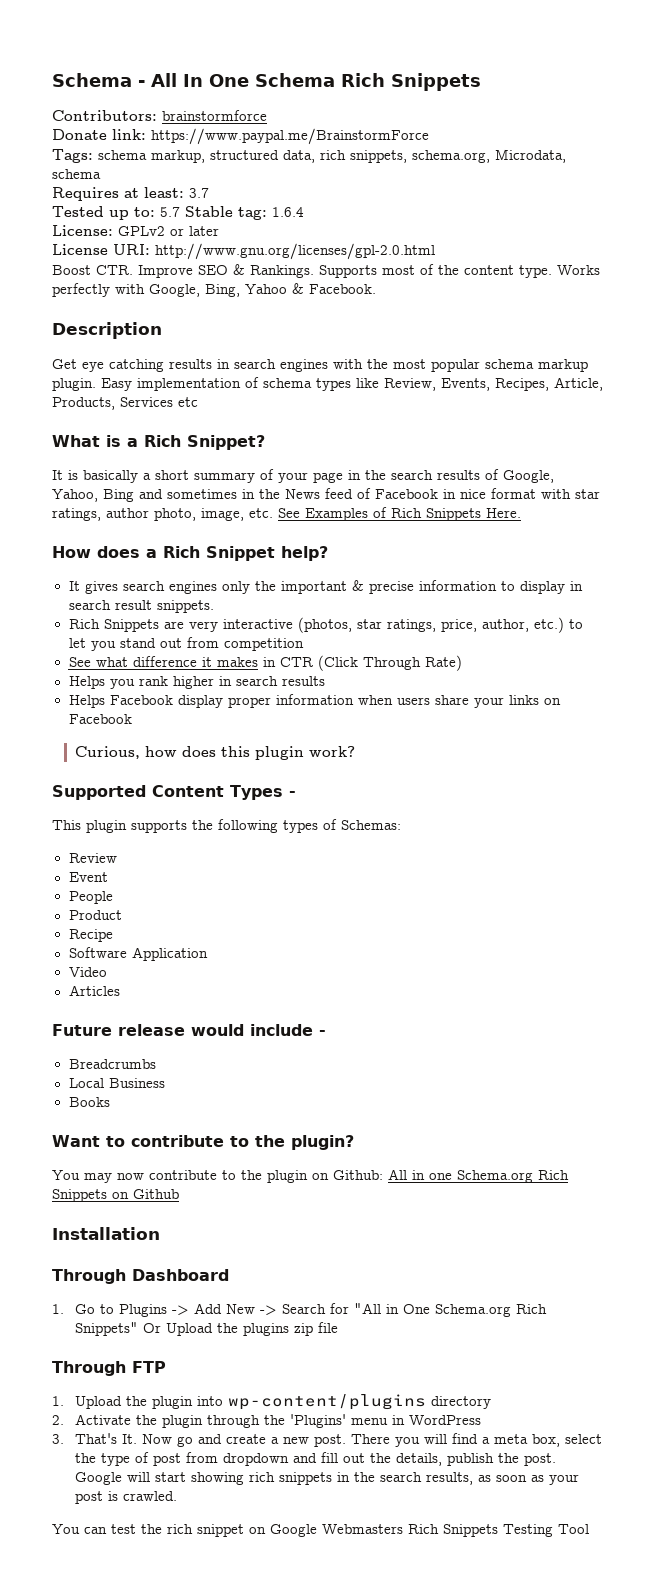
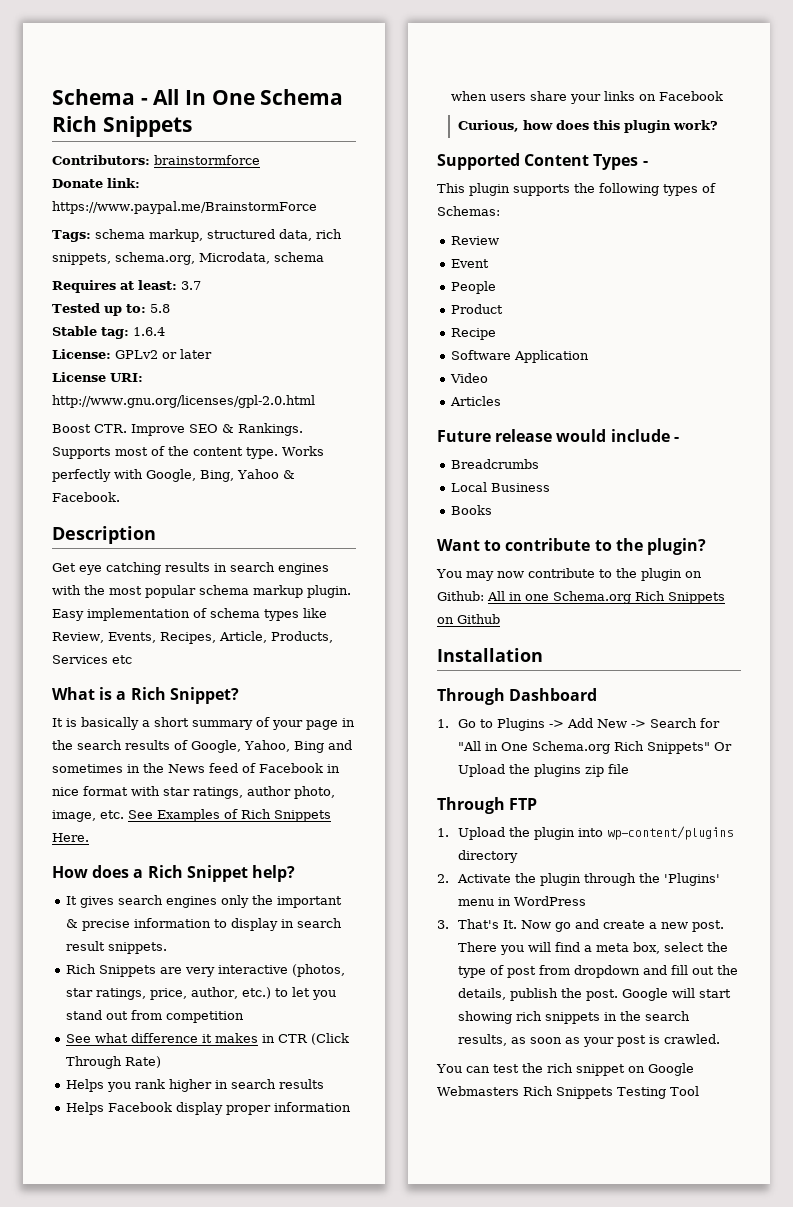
- Tested up to: 5.7 Stable tag: 1.6.4
+ Tested up to: 5.8
+ Stable tag: 1.6.4

